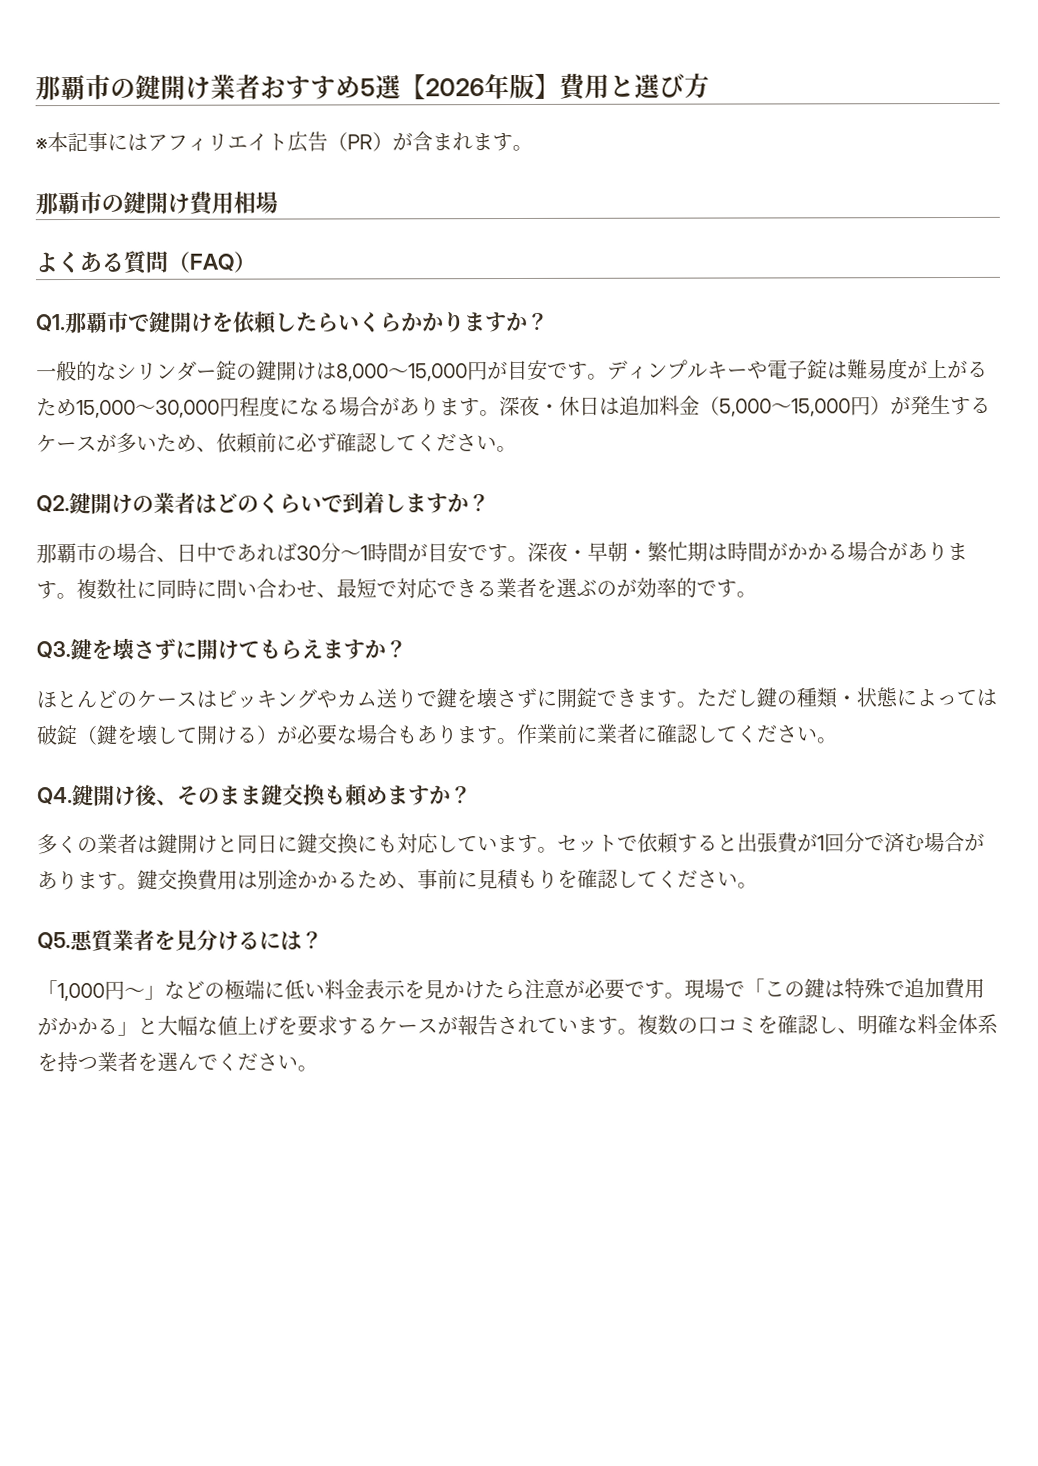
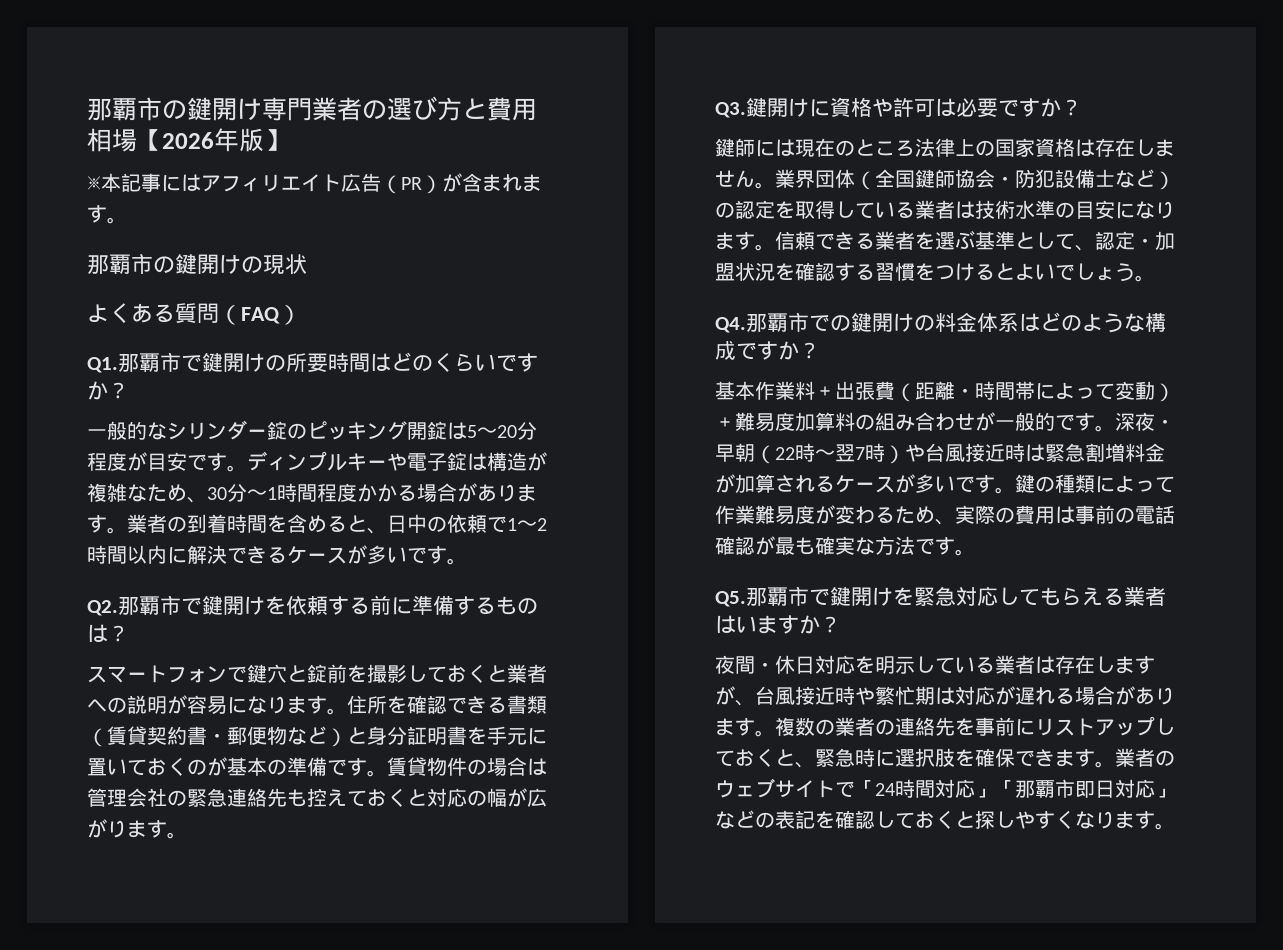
- 那覇市の鍵開け業者おすすめ5選【2026年版】費用と選び方
+ 那覇市の鍵開け専門業者の選び方と費用相場【2026年版】
- 那覇市の鍵開け費用相場
+ 那覇市の鍵開けの現状
- Q1.那覇市で鍵開けを依頼したらいくらかかりますか？
+ Q1.那覇市で鍵開けの所要時間はどのくらいですか？
- 一般的なシリンダー錠の鍵開けは8,000〜15,000円が目安です。
+ 一般的なシリンダー錠のピッキング開錠は5〜20分程度が目安です。
- ディンプルキーや電子錠は難易度が上がるため15,000〜30,000円程度になる場合があります。深夜・休日は追加料金（5,000〜15,000円）が発生するケースが多いため、依頼前に必ず確認してください。
- Q2.鍵開けの業者はどのくらいで到着しますか？
- 那覇市の場合、日中であれば30分〜1時間が目安です。深夜・早朝・繁忙期は時間がかかる場合があります。
+ ディンプルキーや電子錠は構造が複雑なため、30分〜1時間程度かかる場合があります。
- 複数社に同時に問い合わせ、最短で対応できる業者を選ぶのが効率的です。
- Q3.鍵を壊さずに開けてもらえますか？
- ほとんどのケースはピッキングやカム送りで鍵を壊さずに開錠できます。ただし鍵の種類・状態によっては破錠（鍵を壊して開ける）が必要な場合もあります。作業前に業者に確認してください。
- Q4.鍵開け後、そのまま鍵交換も頼めますか？
- 多くの業者は鍵開けと同日に鍵交換にも対応しています。セットで依頼すると出張費が1回分で済む場合があります。鍵交換費用は別途かかるため、事前に見積もりを確認してください。
- Q5.悪質業者を見分けるには？
- 「1,000円〜」などの極端に低い料金表示を見かけたら注意が必要です。現場で「この鍵は特殊で追加費用がかかる」と大幅な値上げを要求するケースが報告されています。複数の口コミを確認し、明確な料金体系を持つ業者を選んでください。
+ 業者の到着時間を含めると、日中の依頼で1〜2時間以内に解決できるケースが多いです。
+ Q2.那覇市で鍵開けを依頼する前に準備するものは？
+ スマートフォンで鍵穴と錠前を撮影しておくと業者への説明が容易になります。住所を確認できる書類（賃貸契約書・郵便物など）と身分証明書を手元に置いておくのが基本の準備です。賃貸物件の場合は管理会社の緊急連絡先も控えておくと対応の幅が広がります。
+ Q3.鍵開けに資格や許可は必要ですか？
+ 鍵師には現在のところ法律上の国家資格は存在しません。業界団体（全国鍵師協会・防犯設備士など）の認定を取得している業者は技術水準の目安になります。信頼できる業者を選ぶ基準として、認定・加盟状況を確認する習慣をつけるとよいでしょう。
+ Q4.那覇市での鍵開けの料金体系はどのような構成ですか？
+ 基本作業料＋出張費（距離・時間帯によって変動）＋難易度加算料の組み合わせが一般的です。深夜・早朝（22時〜翌7時）や台風接近時は緊急割増料金が加算されるケースが多いです。鍵の種類によって作業難易度が変わるため、実際の費用は事前の電話確認が最も確実な方法です。
+ Q5.那覇市で鍵開けを緊急対応してもらえる業者はいますか？
+ 夜間・休日対応を明示している業者は存在しますが、台風接近時や繁忙期は対応が遅れる場合があります。複数の業者の連絡先を事前にリストアップしておくと、緊急時に選択肢を確保できます。業者のウェブサイトで「24時間対応」「那覇市即日対応」などの表記を確認しておくと探しやすくなります。

